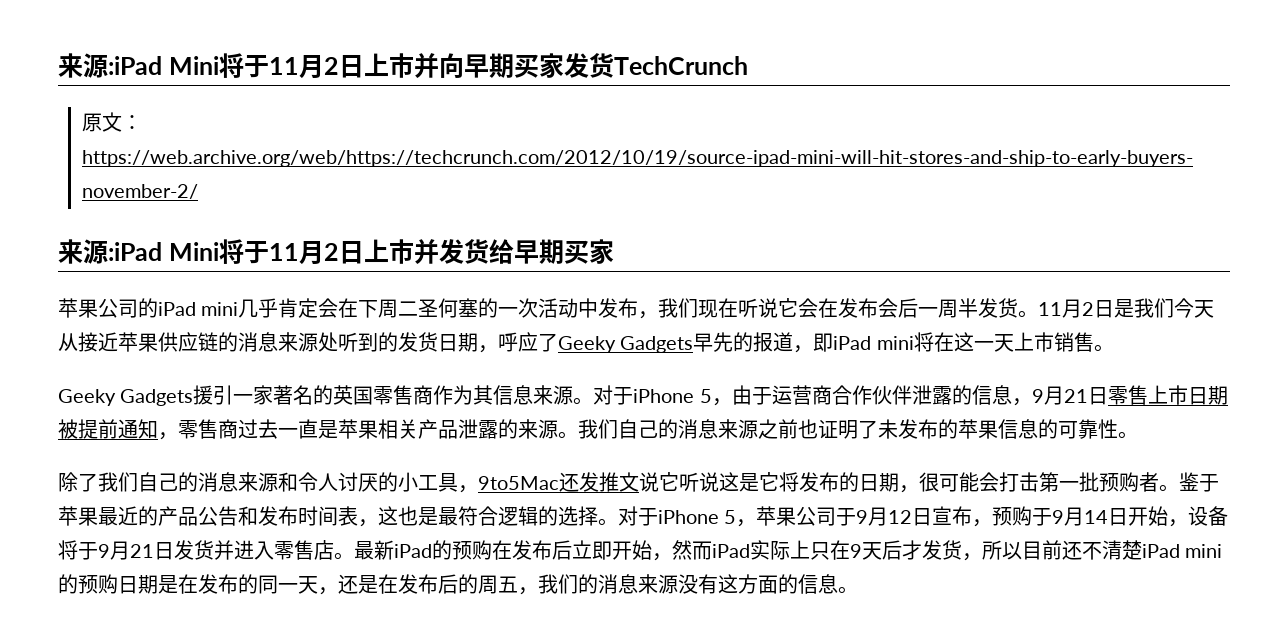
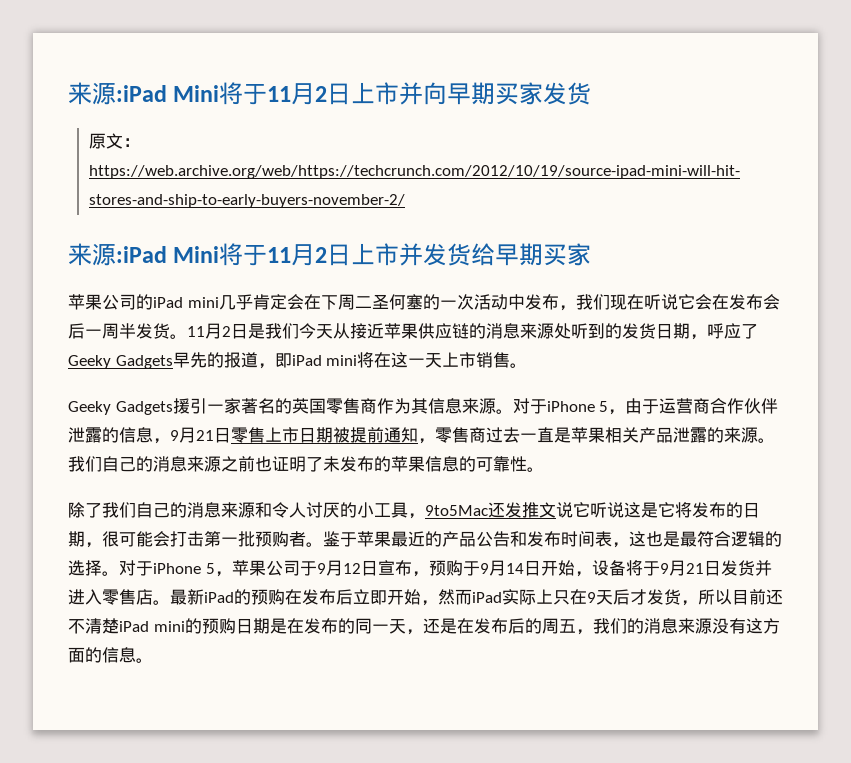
- 来源:iPad Mini将于11月2日上市并向早期买家发货TechCrunch
+ 来源:iPad Mini将于11月2日上市并向早期买家发货

